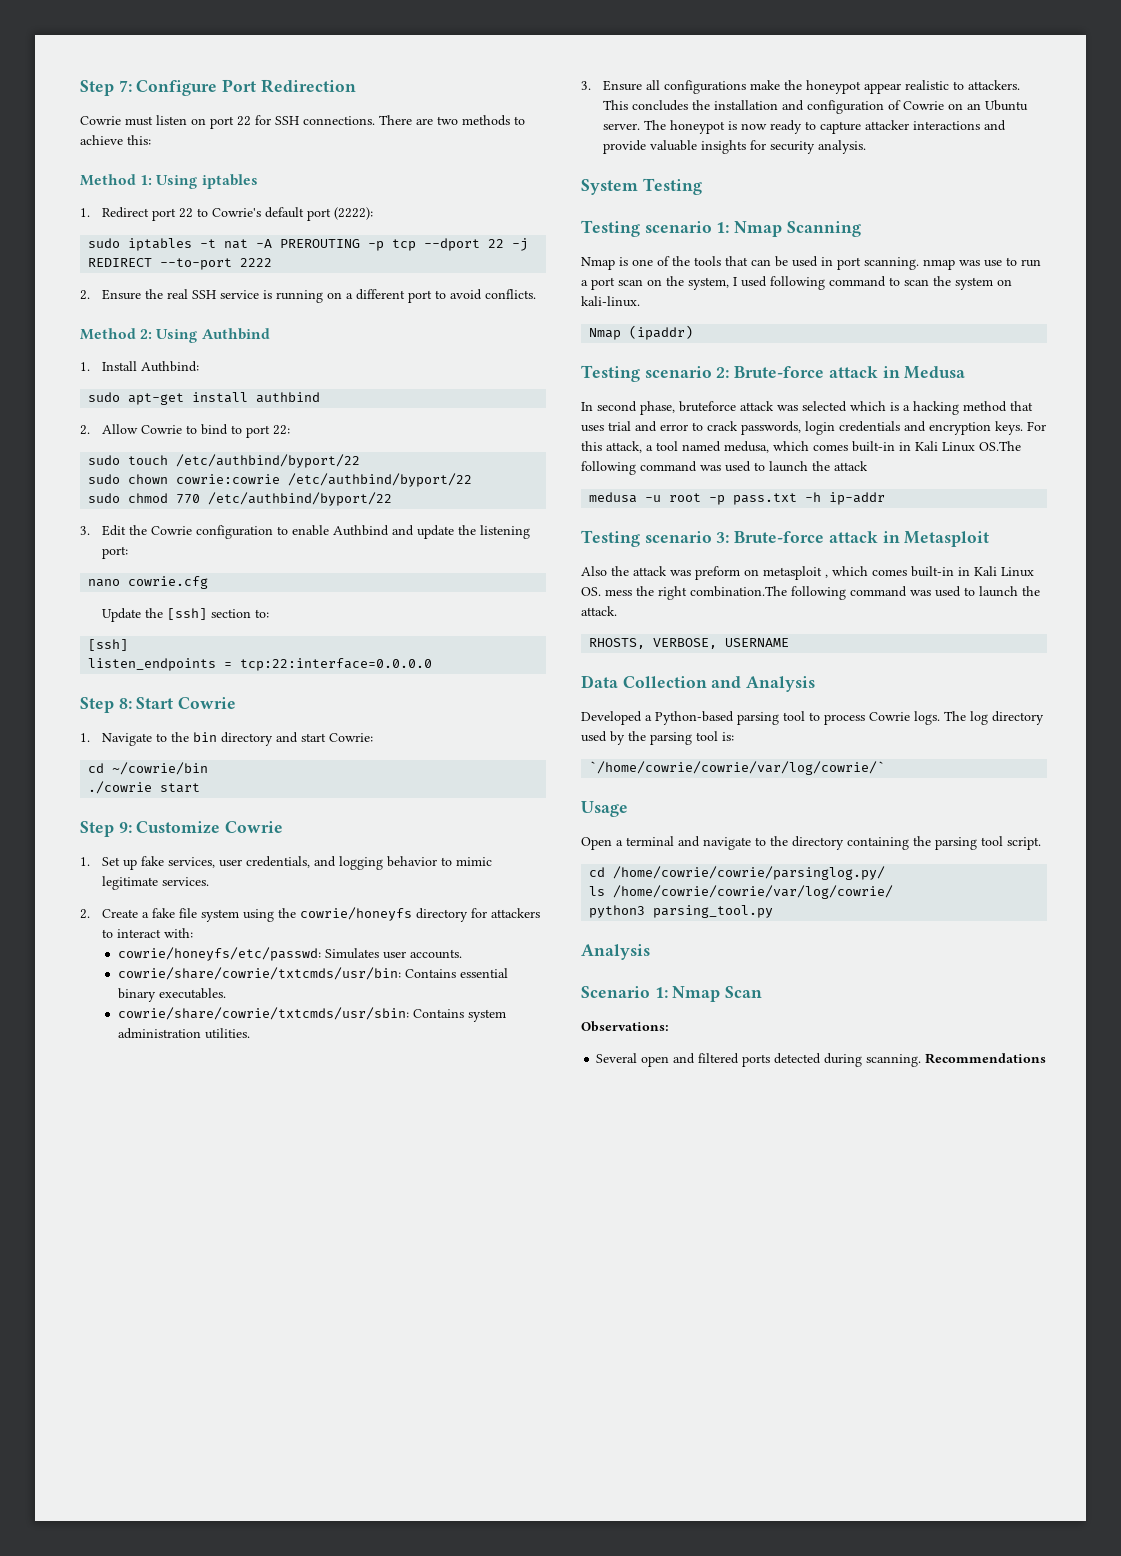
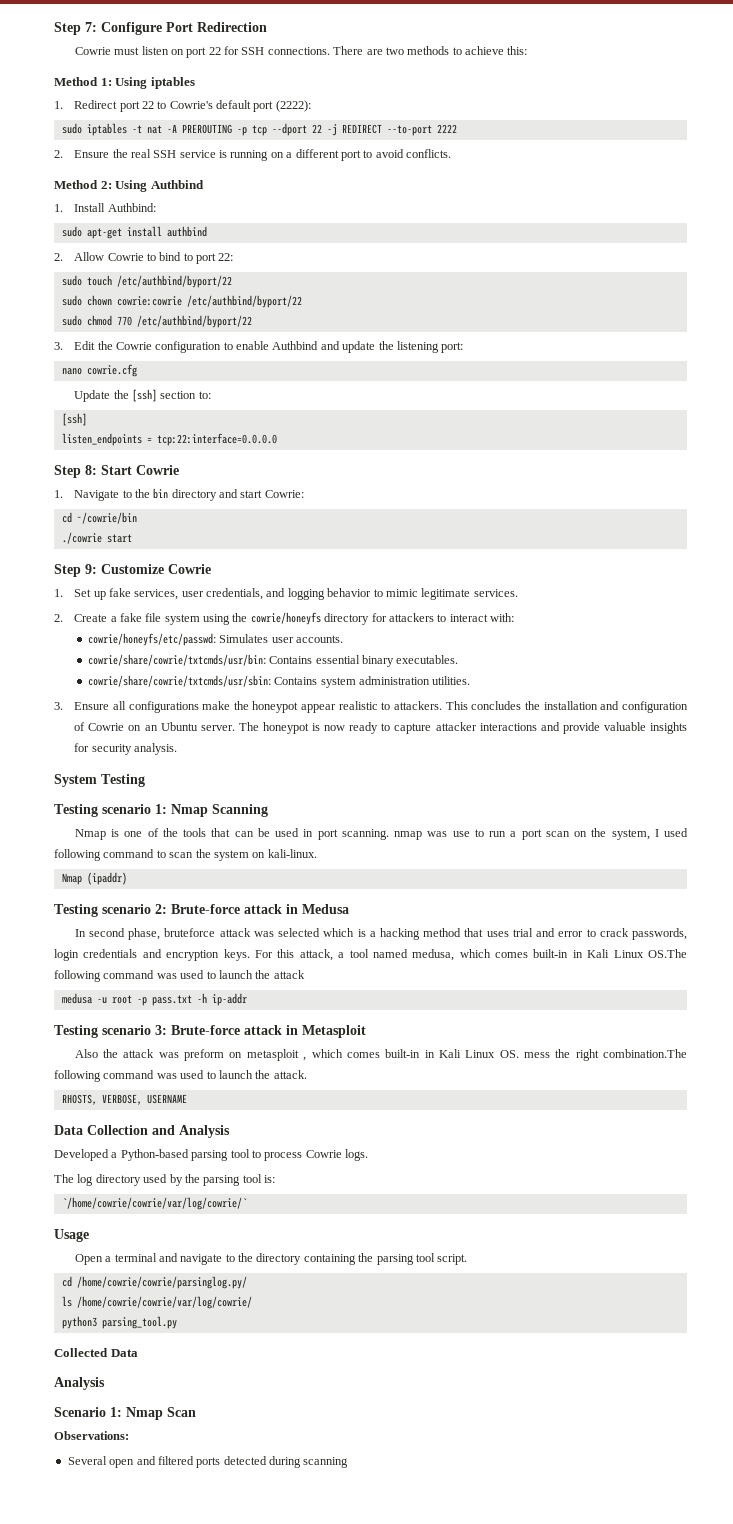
- Developed a Python-based parsing tool to process Cowrie logs. The log directory used by the parsing tool is:
+ Developed a Python-based parsing tool to process Cowrie logs.
+ The log directory used by the parsing tool is:
+ Collected Data
- Several open and filtered ports detected during scanning. Recommendations
+ Several open and filtered ports detected during scanning

